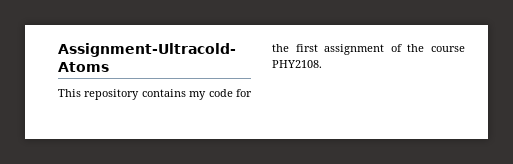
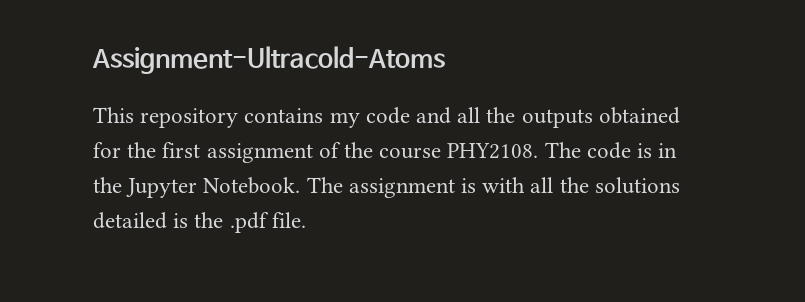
- This repository contains my code for the first assignment of the course PHY2108.
+ This repository contains my code and all the outputs obtained for the first assignment of the course PHY2108.
+ The code is in the Jupyter Notebook. The assignment is with all the solutions detailed is the .pdf file.

